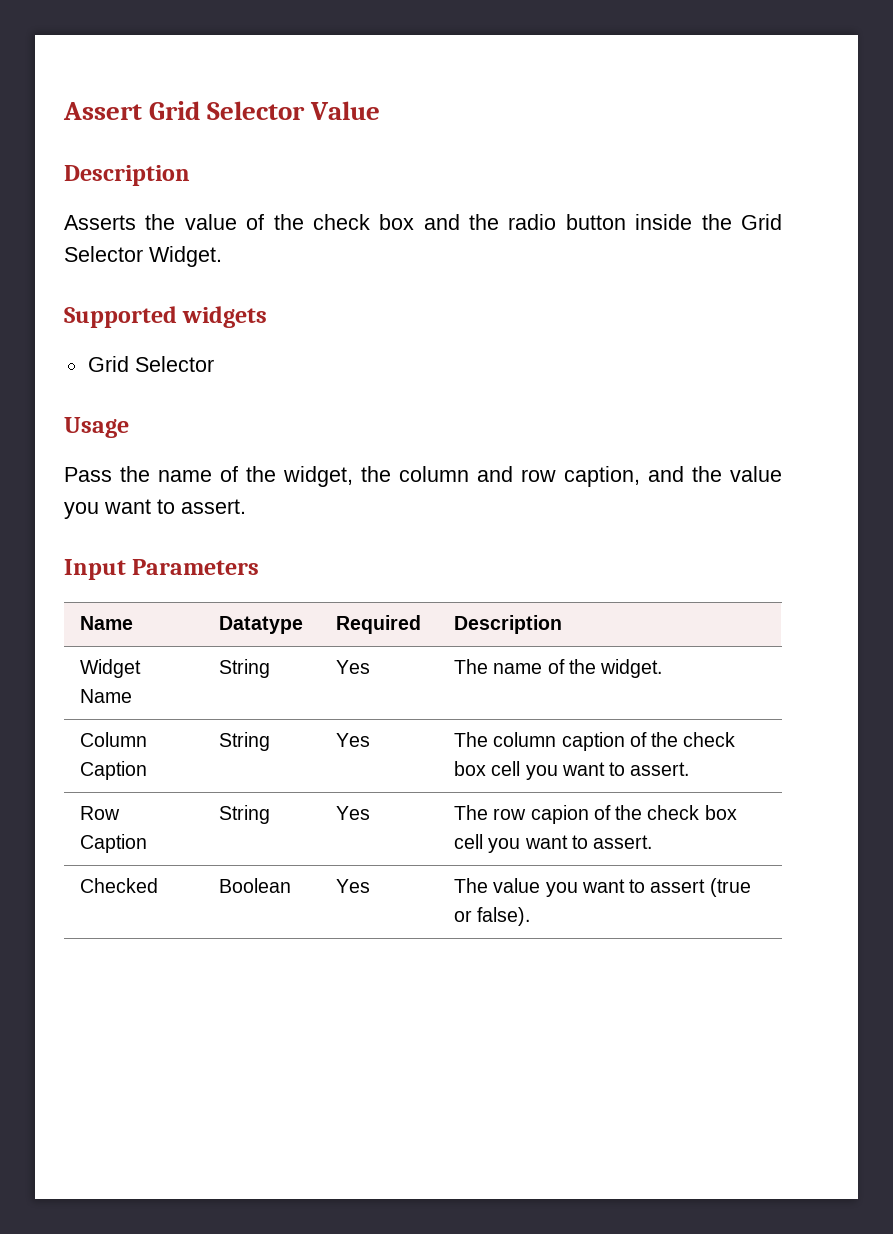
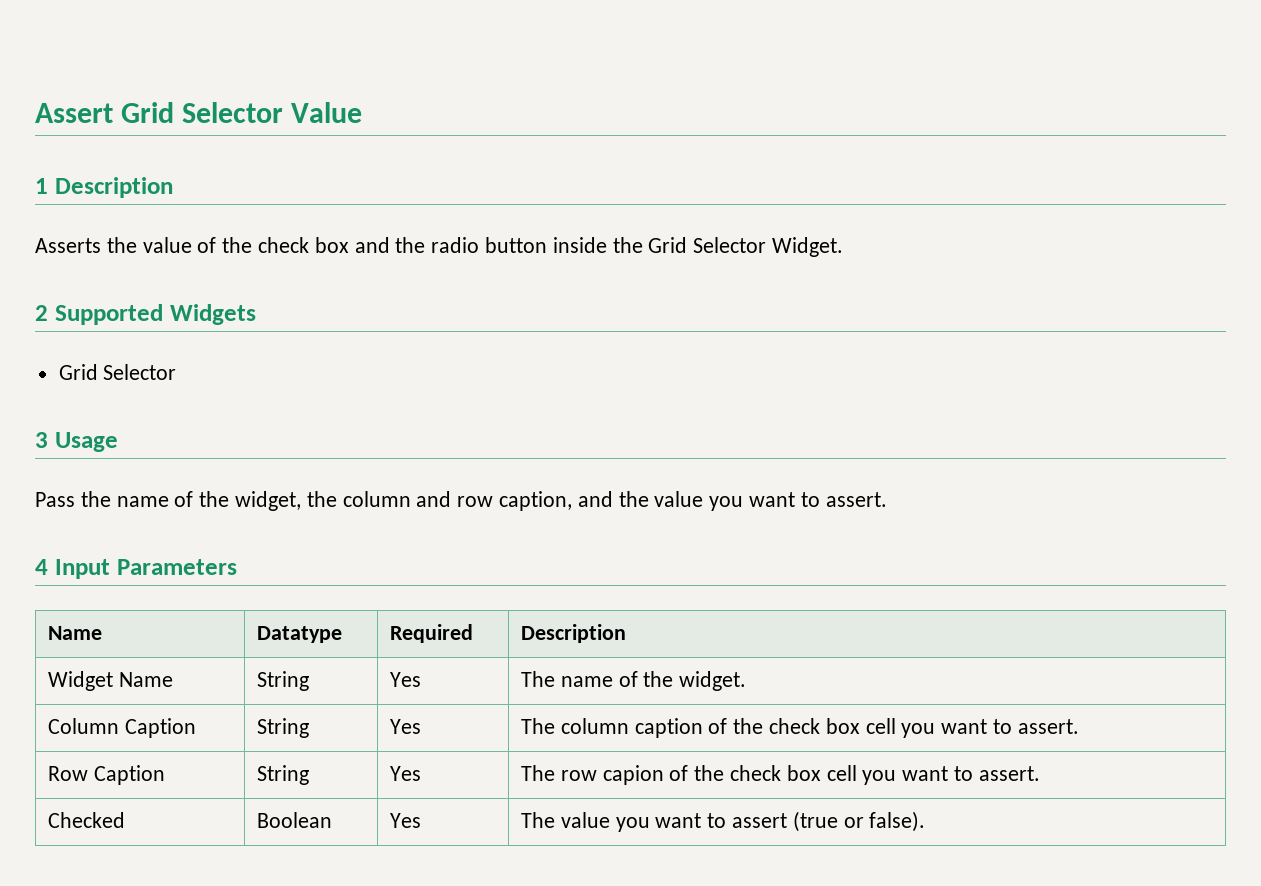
  Assert Grid Selector Value
- Description
+ 1 Description
- Supported widgets
+ 2 Supported Widgets
- Usage
+ 3 Usage
- Input Parameters
+ 4 Input Parameters

